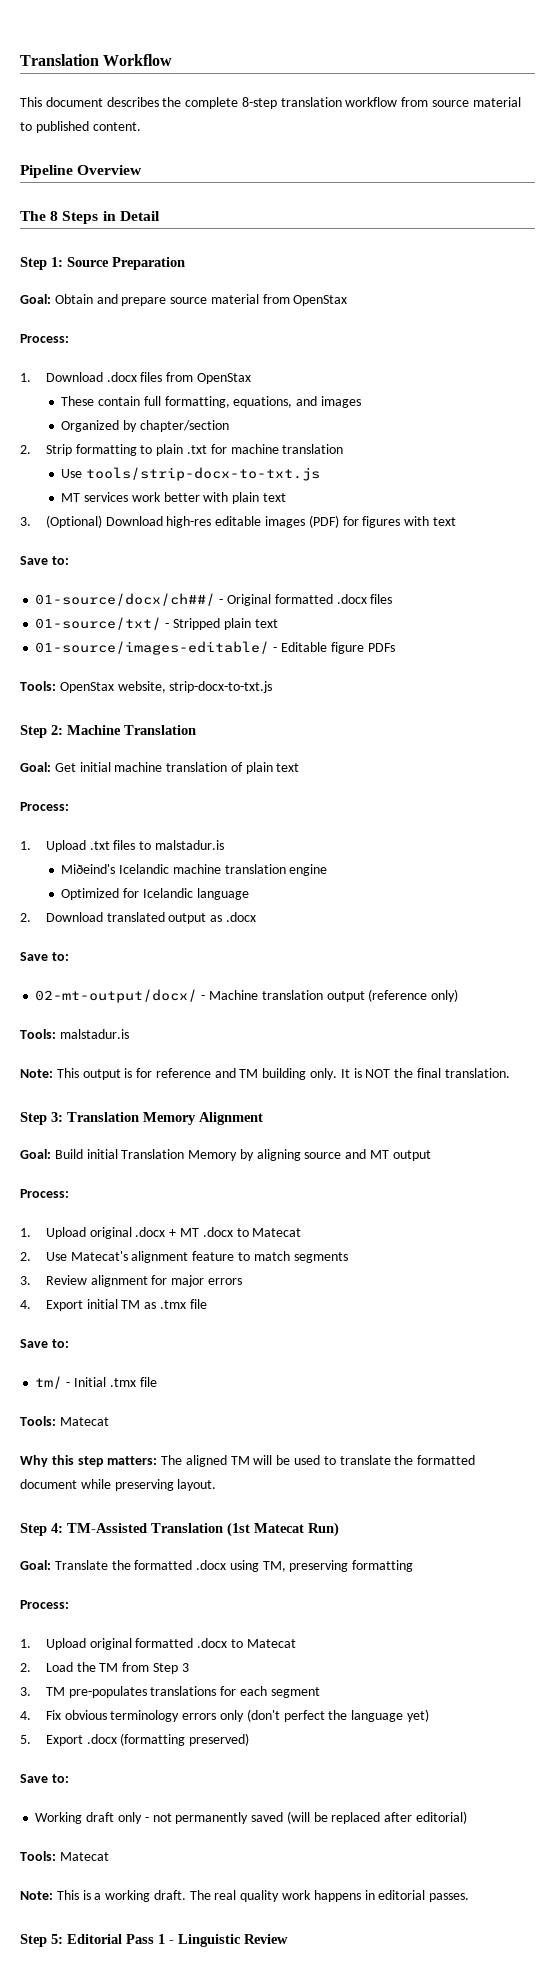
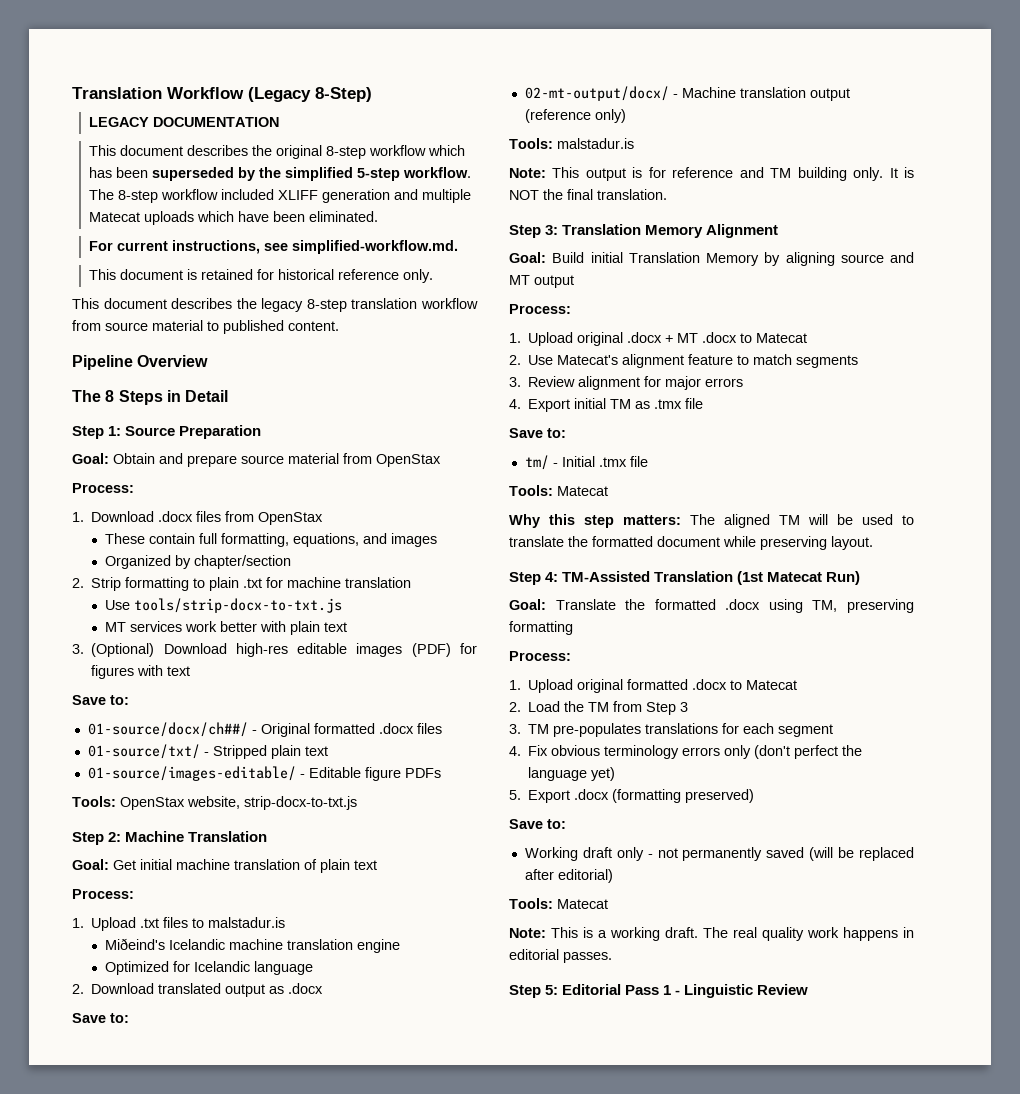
- Translation Workflow
- This document describes the complete 8-step translation workflow from source material to published content.
+ Translation Workflow (Legacy 8-Step)
+ LEGACY DOCUMENTATION
+ This document describes the original 8-step workflow which has been superseded by the simplified 5-step workflow. The 8-step workflow included XLIFF generation and multiple Matecat uploads which have been eliminated.
+ For current instructions, see simplified-workflow.md.
+ This document is retained for historical reference only.
+ This document describes the legacy 8-step translation workflow from source material to published content.

